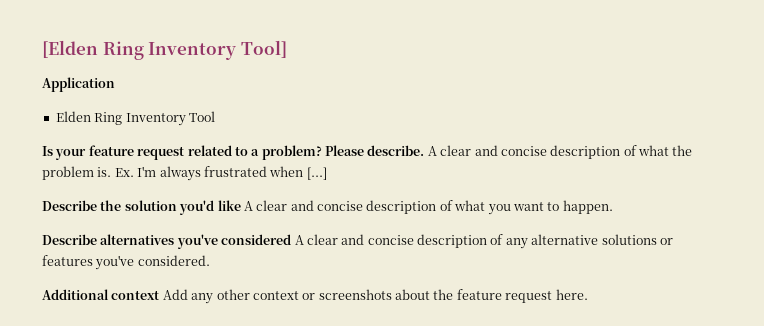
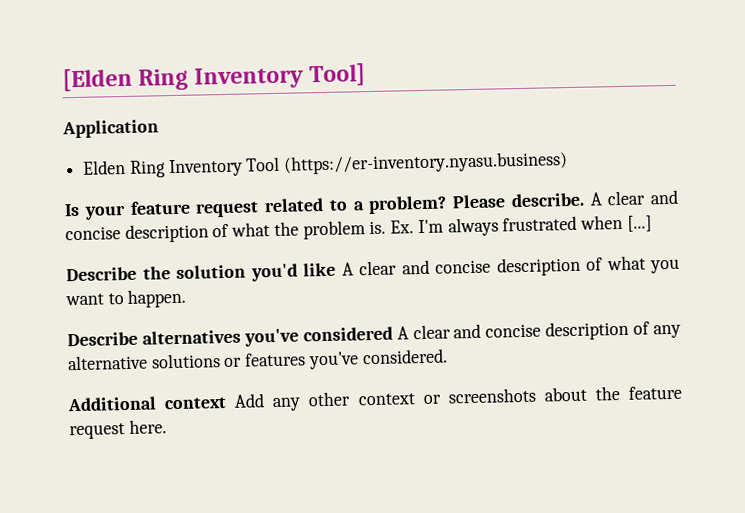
- Elden Ring Inventory Tool
+ Elden Ring Inventory Tool (https://er-inventory.nyasu.business)

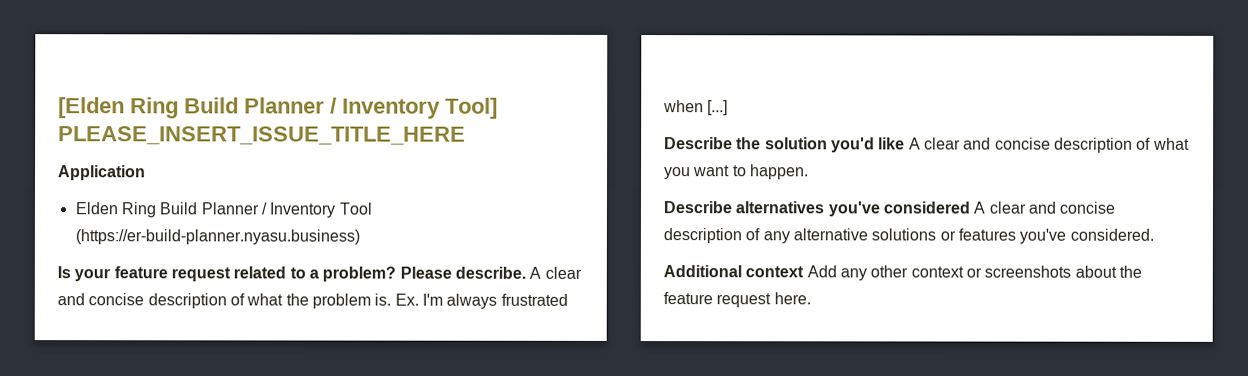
- [Elden Ring Inventory Tool]
+ [Elden Ring Build Planner / Inventory Tool] PLEASE_INSERT_ISSUE_TITLE_HERE
- Elden Ring Inventory Tool (https://er-inventory.nyasu.business)
+ Elden Ring Build Planner / Inventory Tool (https://er-build-planner.nyasu.business)

